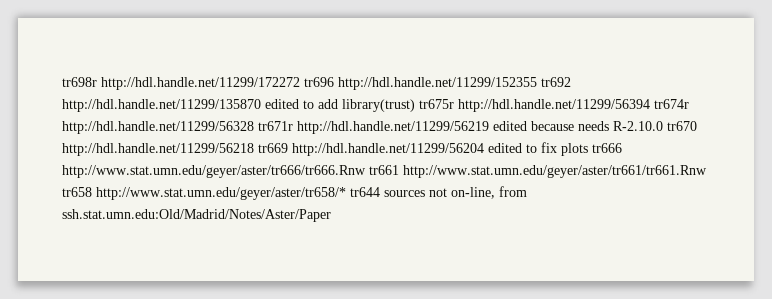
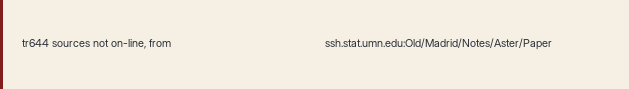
- tr698r http://hdl.handle.net/11299/172272 tr696 http://hdl.handle.net/11299/152355 tr692 http://hdl.handle.net/11299/135870 edited to add library(trust) tr675r http://hdl.handle.net/11299/56394 tr674r http://hdl.handle.net/11299/56328 tr671r http://hdl.handle.net/11299/56219 edited because needs R-2.10.0 tr670 http://hdl.handle.net/11299/56218 tr669 http://hdl.handle.net/11299/56204 edited to fix plots tr666 http://www.stat.umn.edu/geyer/aster/tr666/tr666.Rnw tr661 http://www.stat.umn.edu/geyer/aster/tr661/tr661.Rnw tr658 http://www.stat.umn.edu/geyer/aster/tr658/* tr644 sources not on-line, from ssh.stat.umn.edu:Old/Madrid/Notes/Aster/Paper
+ tr644 sources not on-line, from ssh.stat.umn.edu:Old/Madrid/Notes/Aster/Paper

